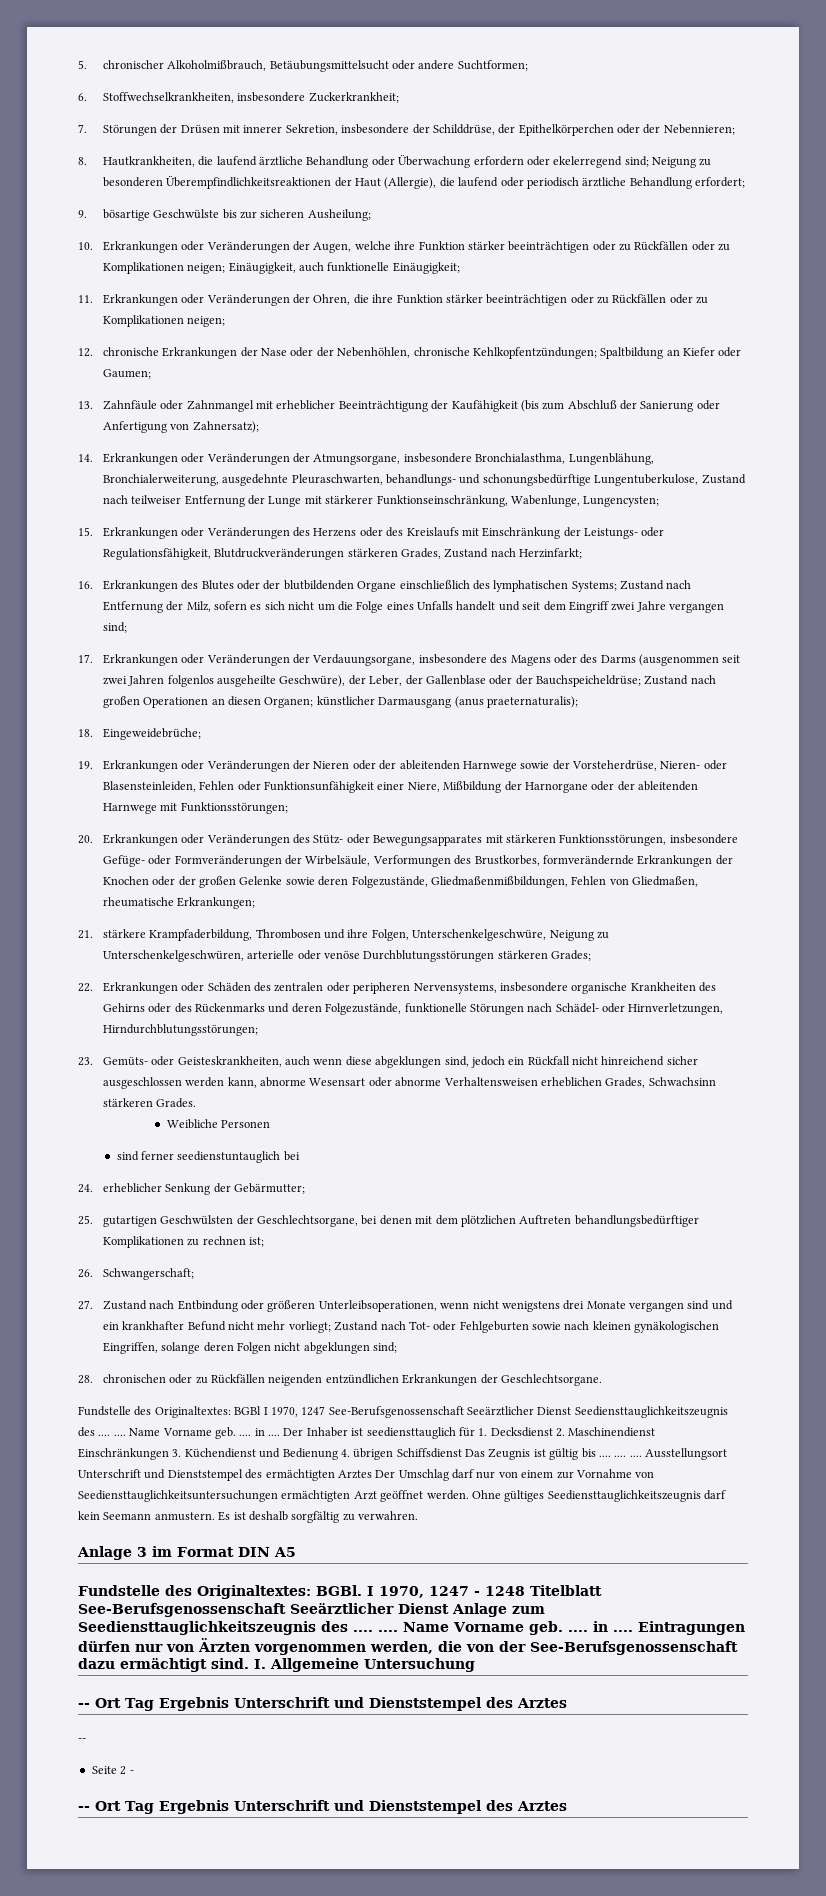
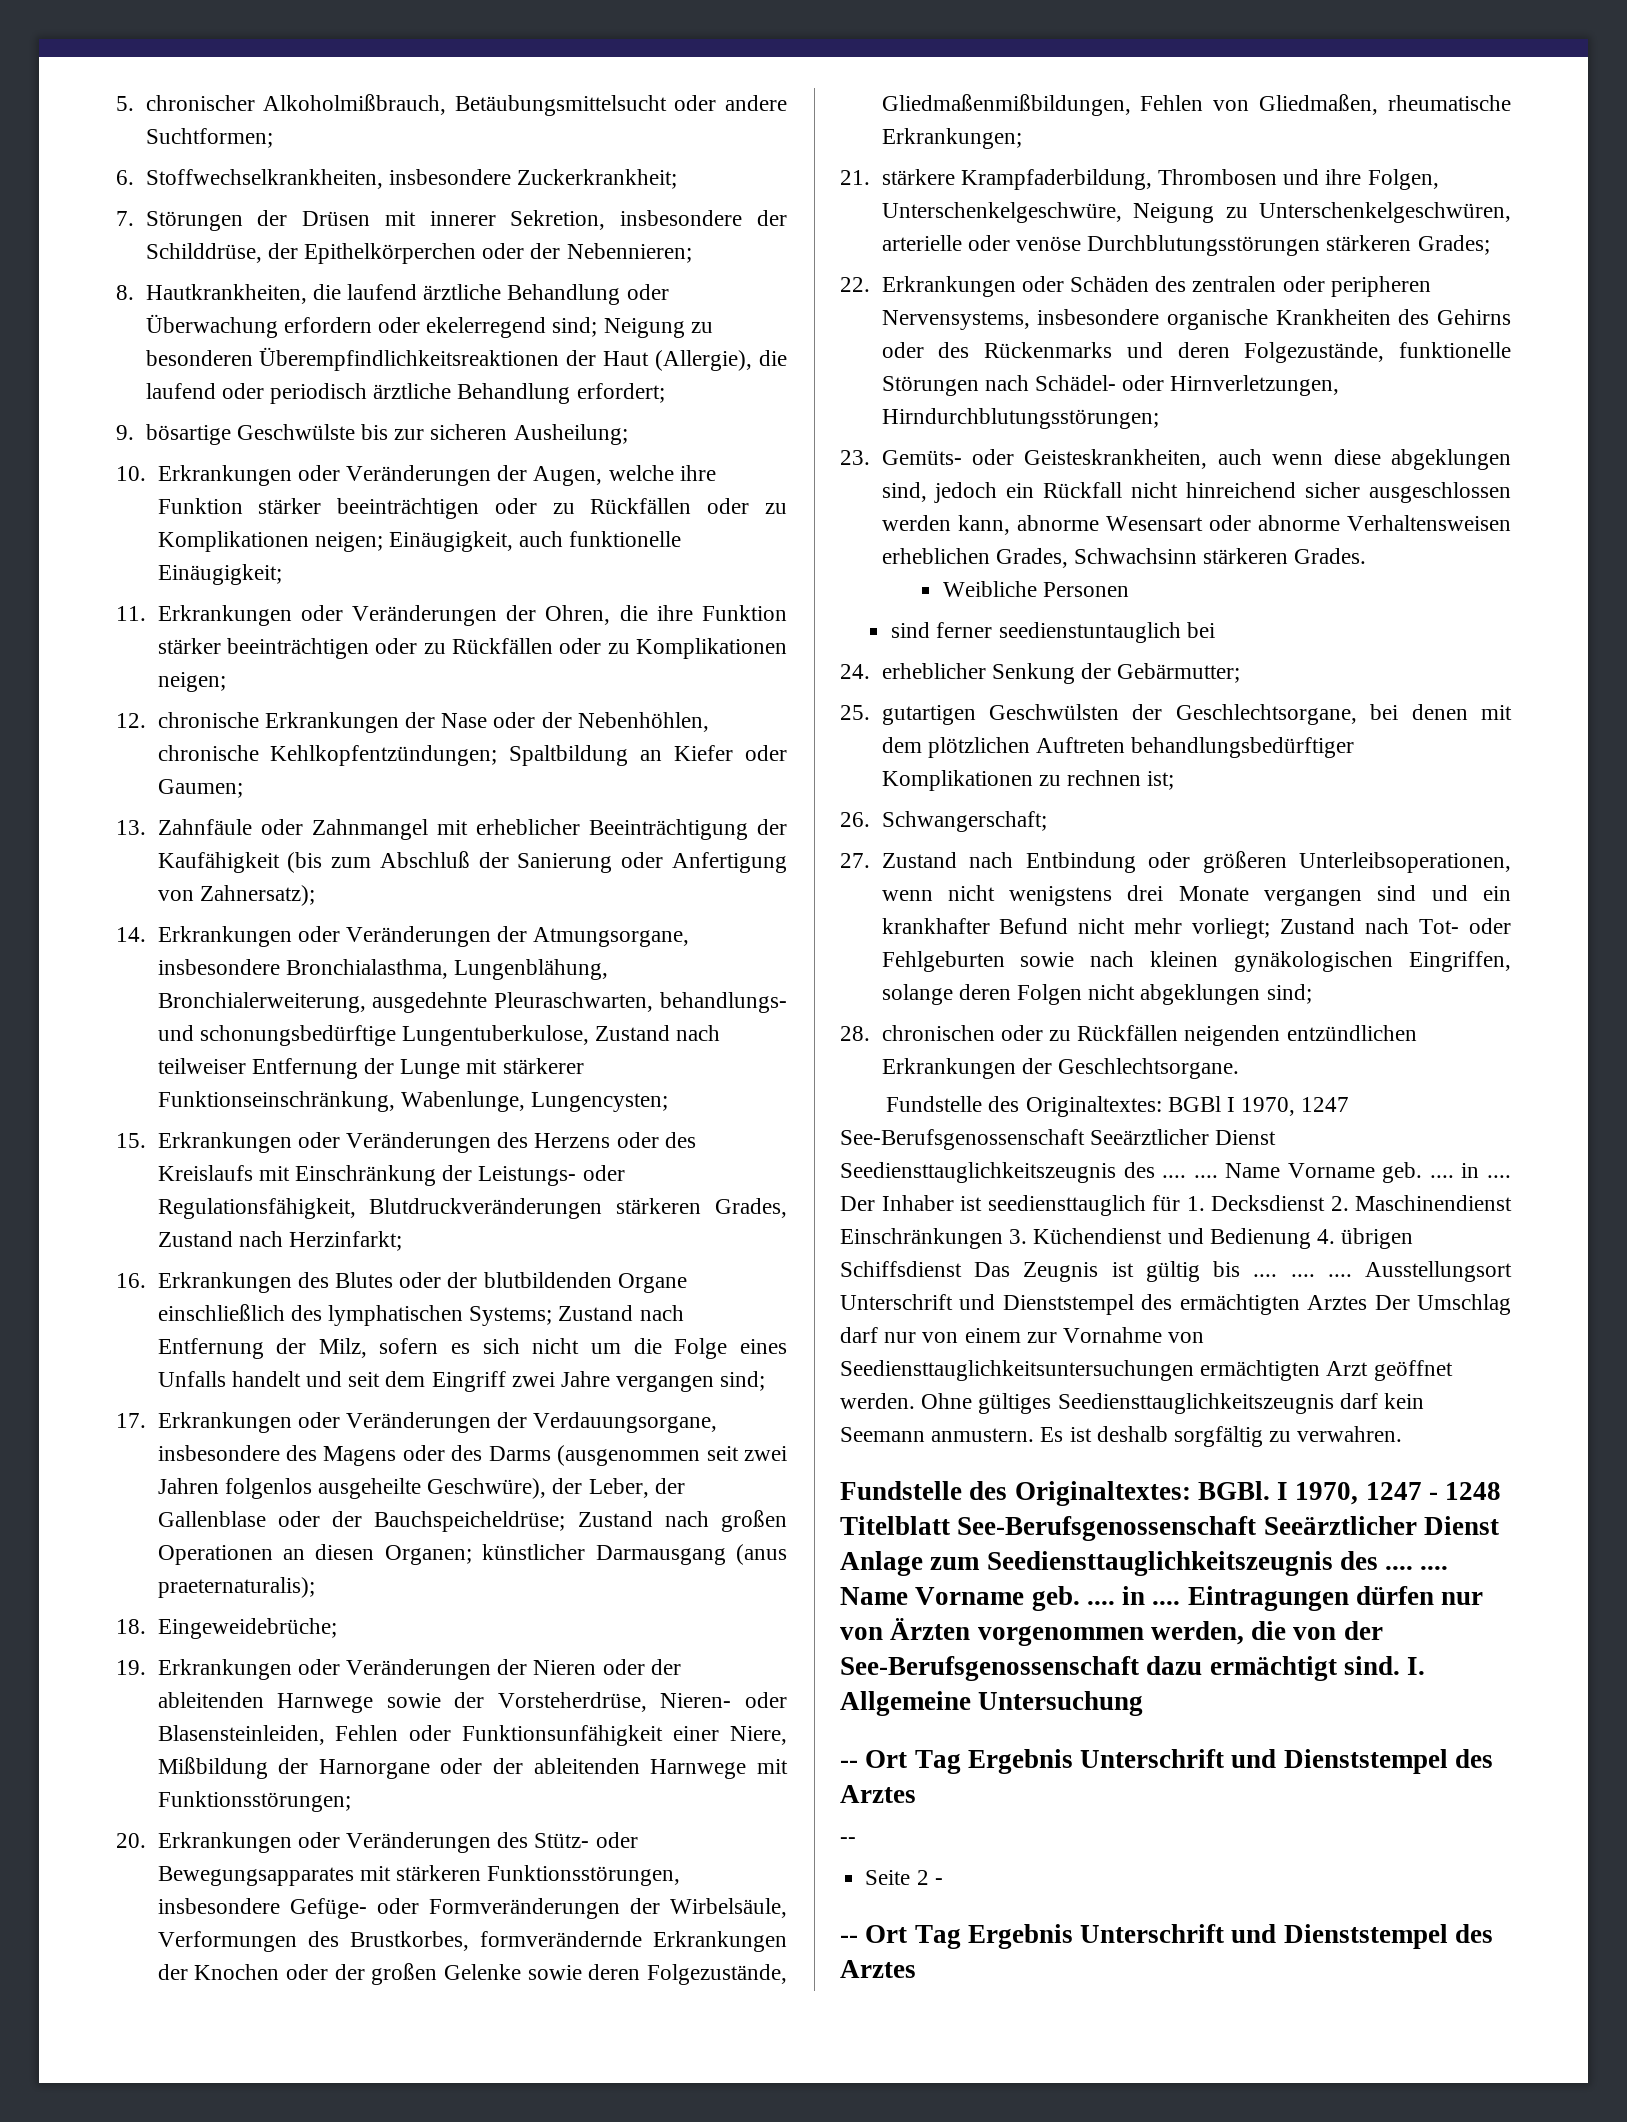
- Anlage 3 im Format DIN A5

